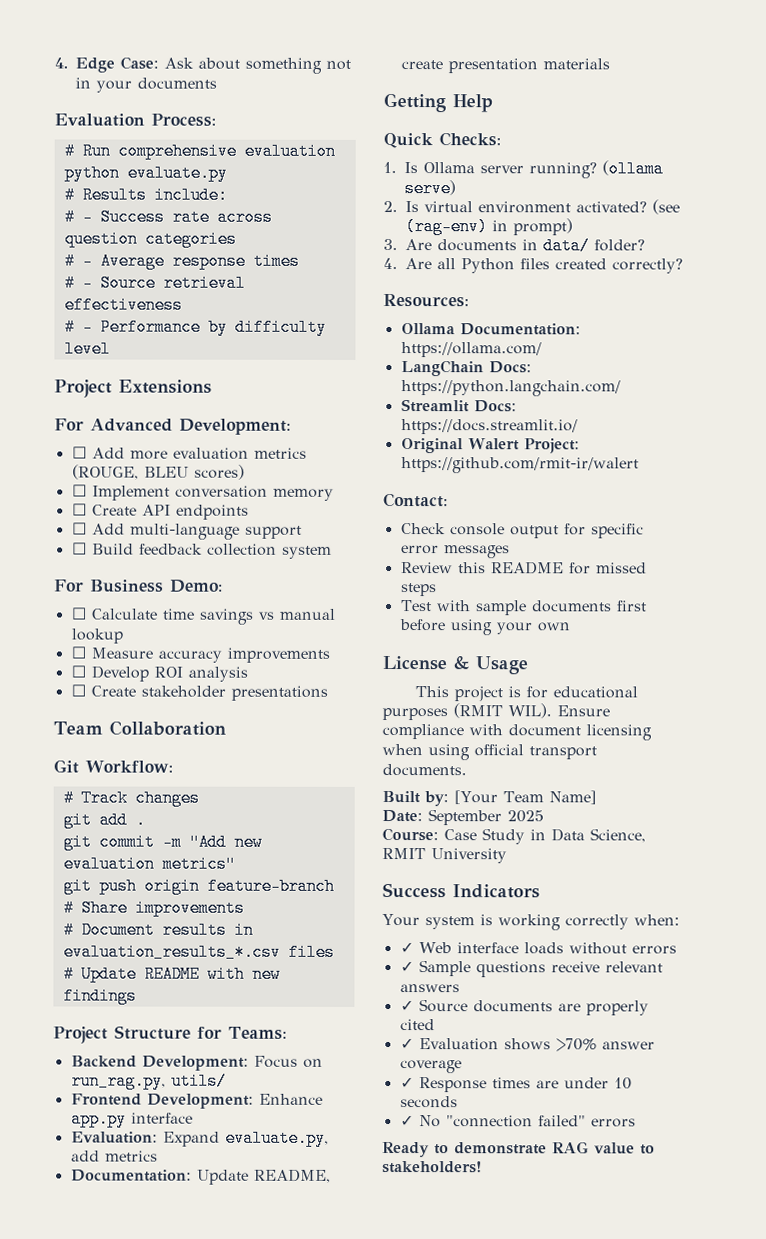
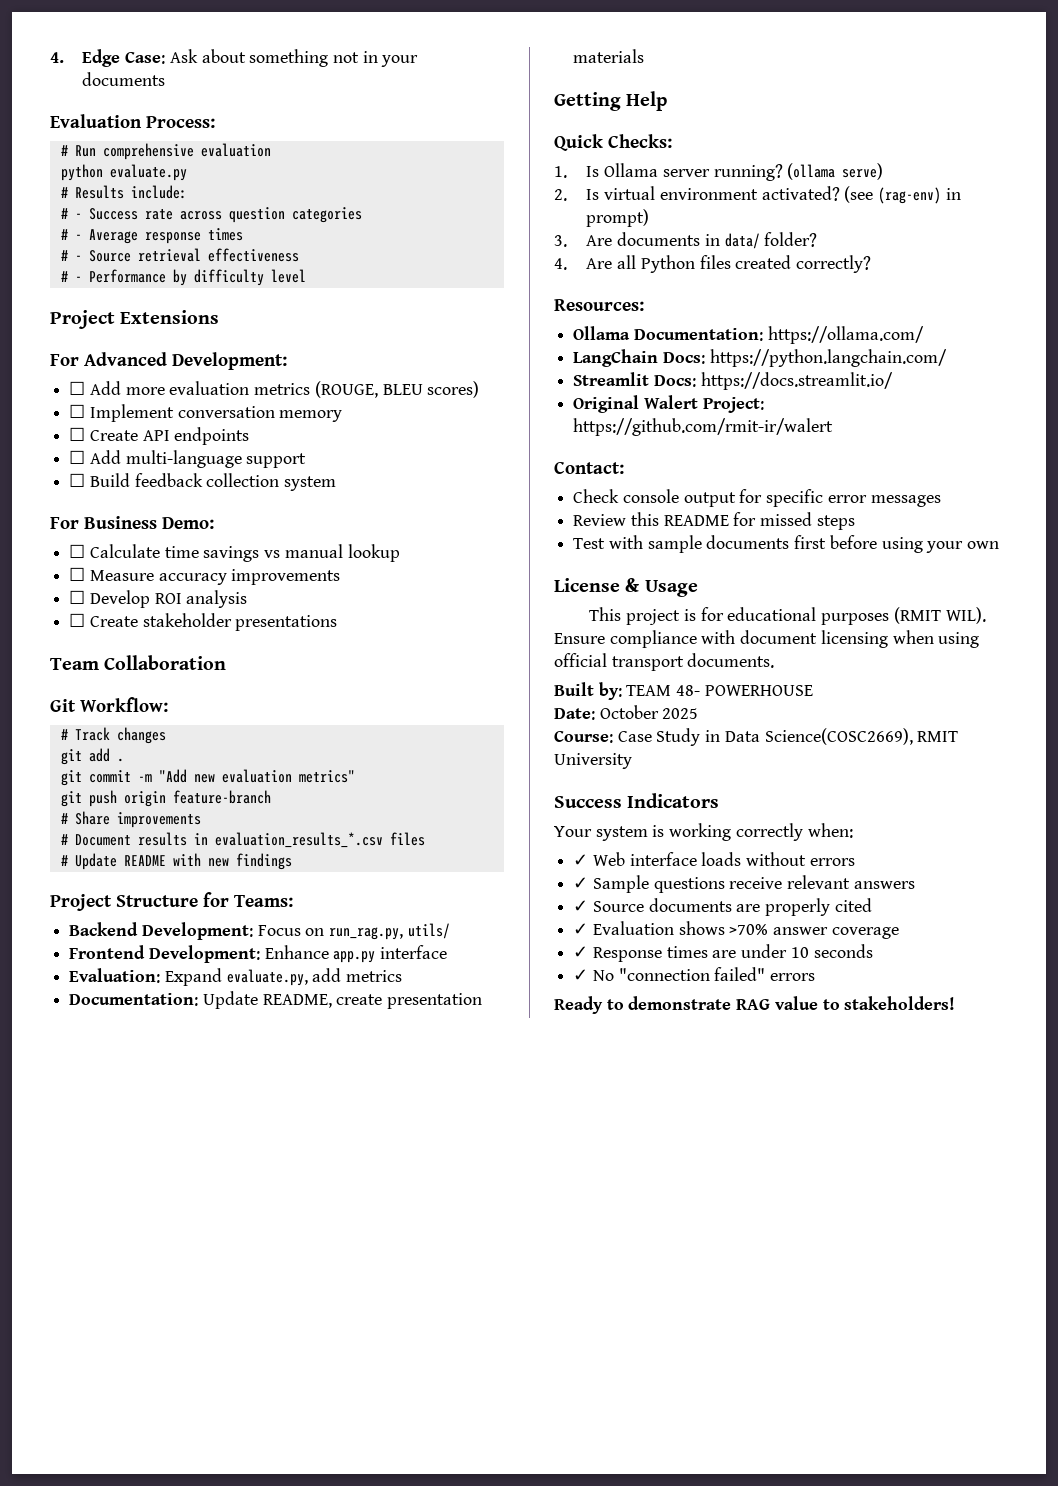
- Built by: [Your Team Name]
+ Built by: TEAM 48- POWERHOUSE
- Date: September 2025
+ Date: October 2025
- Course: Case Study in Data Science, RMIT University
+ Course: Case Study in Data Science(COSC2669), RMIT University

